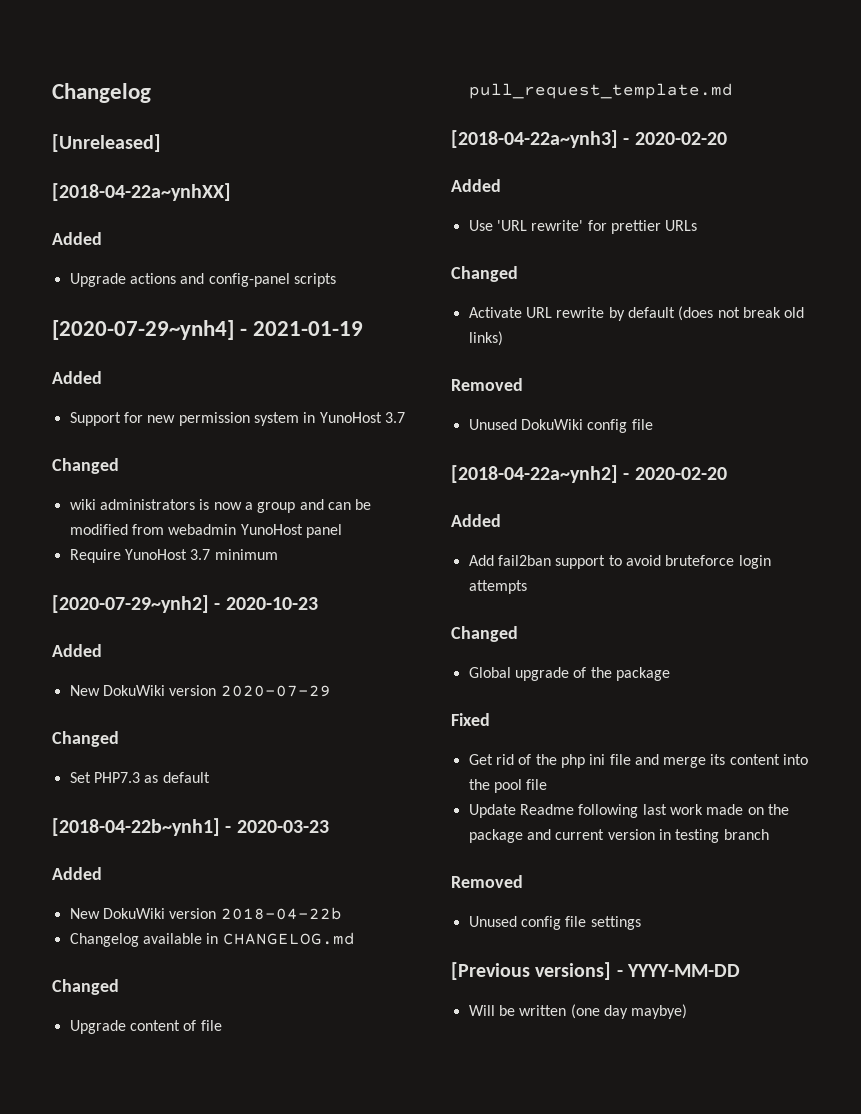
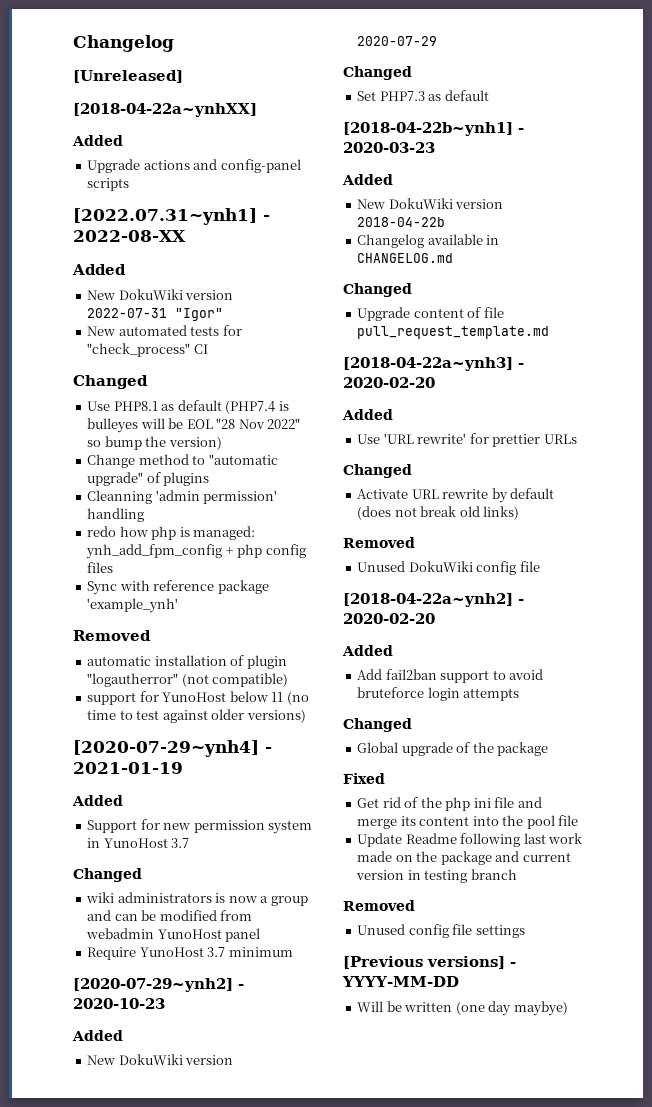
+ [2022.07.31~ynh1] - 2022-08-XX
+ Added
+ New DokuWiki version 2022-07-31 "Igor"
+ New automated tests for "check_process" CI
+ Changed
+ Use PHP8.1 as default (PHP7.4 is bulleyes will be EOL "28 Nov 2022" so bump the version)
+ Change method to "automatic upgrade" of plugins
+ Cleanning 'admin permission' handling
+ redo how php is managed: ynh_add_fpm_config + php config files
+ Sync with reference package 'example_ynh'
+ Removed
+ automatic installation of plugin "logautherror" (not compatible)
+ support for YunoHost below 11 (no time to test against older versions)

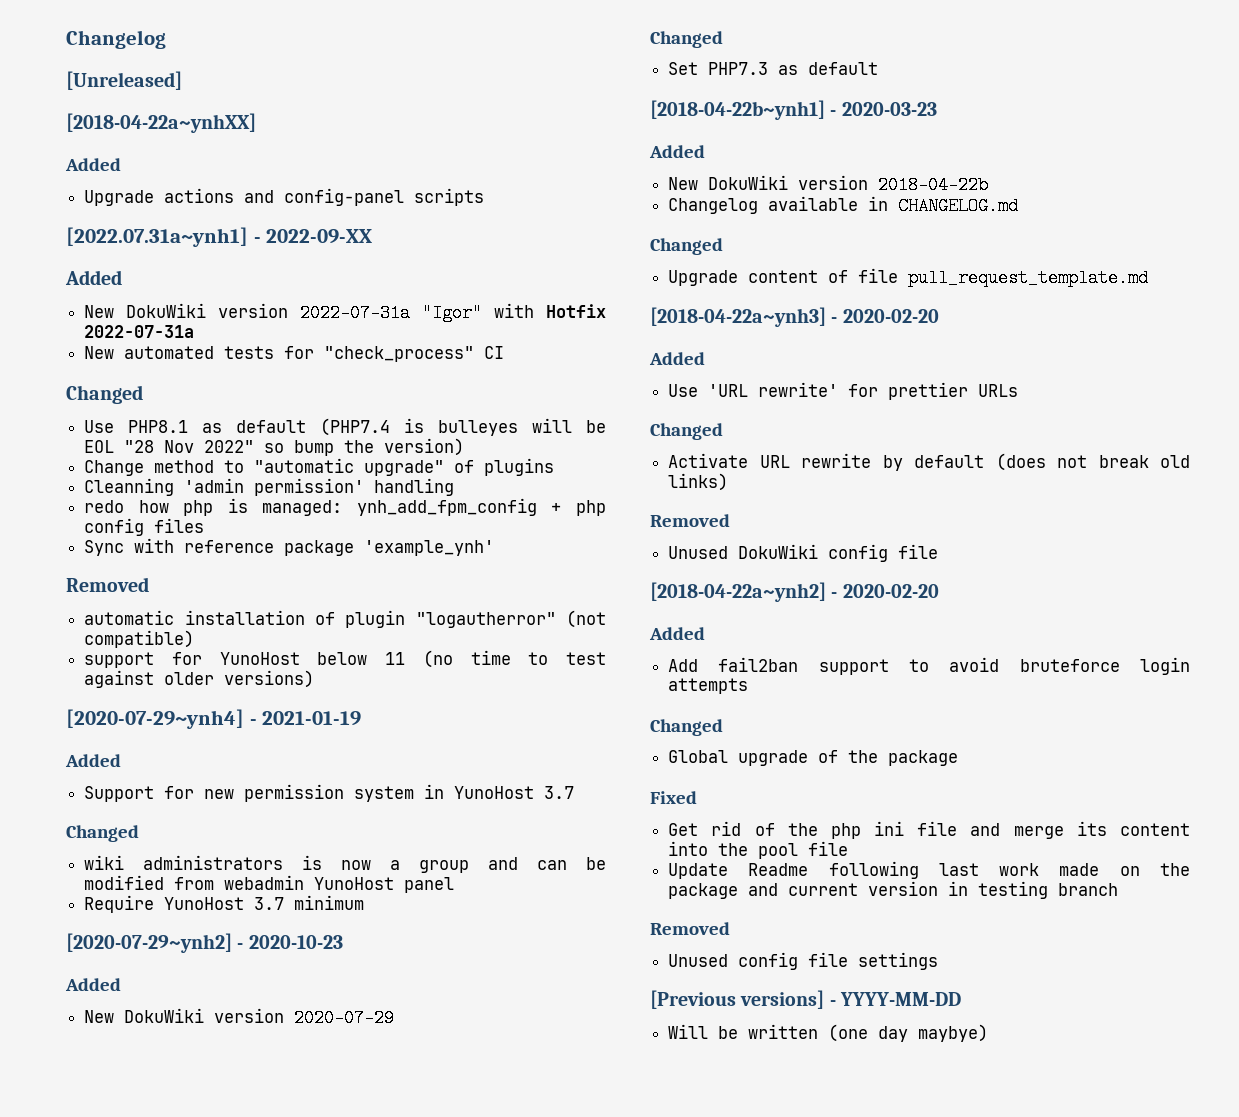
- [2022.07.31~ynh1] - 2022-08-XX
+ [2022.07.31a~ynh1] - 2022-09-XX
  Added
- New DokuWiki version 2022-07-31 "Igor"
+ New DokuWiki version 2022-07-31a "Igor" with Hotfix 2022-07-31a

